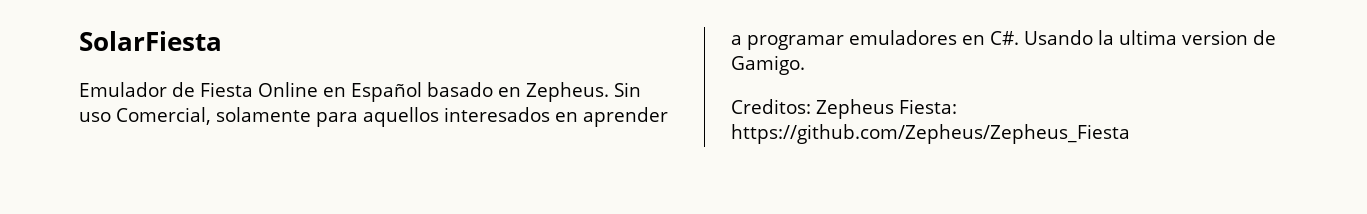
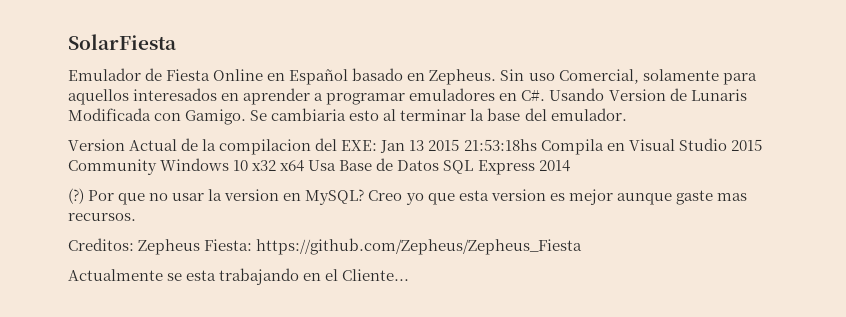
- Sin uso Comercial, solamente para aquellos interesados en aprender a programar emuladores en C#. Usando la ultima version de Gamigo.
+ Sin uso Comercial, solamente para aquellos interesados en aprender a programar emuladores en C#. Usando Version de Lunaris Modificada con Gamigo. Se cambiaria esto al terminar la base del emulador.
+ Version Actual de la compilacion del EXE: Jan 13 2015 21:53:18hs Compila en Visual Studio 2015 Community Windows 10 x32 x64 Usa Base de Datos SQL Express 2014
+ (?) Por que no usar la version en MySQL? Creo yo que esta version es mejor aunque gaste mas recursos.
  Creditos: Zepheus Fiesta: https://github.com/Zepheus/Zepheus_Fiesta
+ Actualmente se esta trabajando en el Cliente...

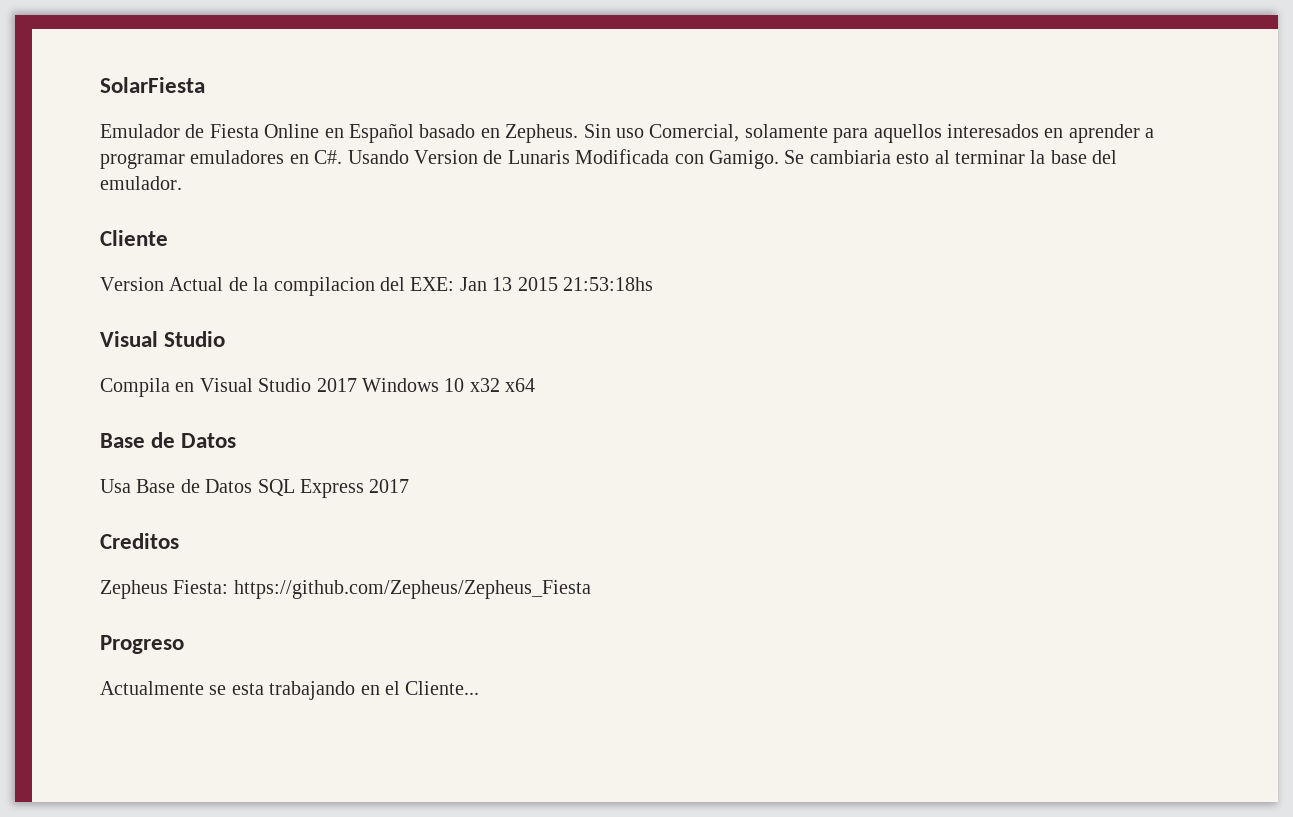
+ Cliente
- Version Actual de la compilacion del EXE: Jan 13 2015 21:53:18hs Compila en Visual Studio 2015 Community Windows 10 x32 x64 Usa Base de Datos SQL Express 2014
- (?) Por que no usar la version en MySQL? Creo yo que esta version es mejor aunque gaste mas recursos.
- Creditos: Zepheus Fiesta: https://github.com/Zepheus/Zepheus_Fiesta
+ Version Actual de la compilacion del EXE: Jan 13 2015 21:53:18hs
+ Visual Studio
+ Compila en Visual Studio 2017 Windows 10 x32 x64
+ Base de Datos
+ Usa Base de Datos SQL Express 2017
+ Creditos
+ Zepheus Fiesta: https://github.com/Zepheus/Zepheus_Fiesta
+ Progreso

